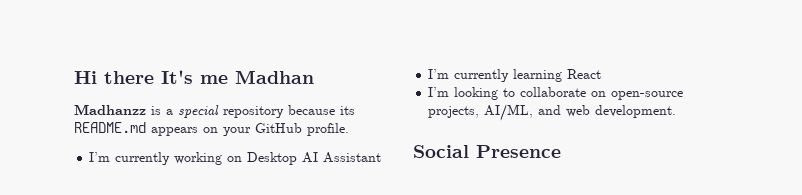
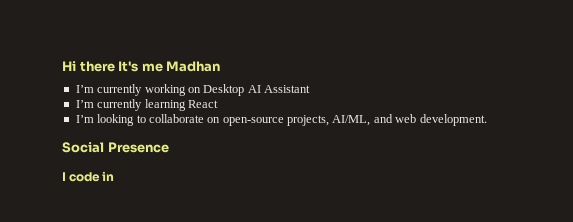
- Madhanzz is a special repository because its README.md appears on your GitHub profile.
+ I code in

